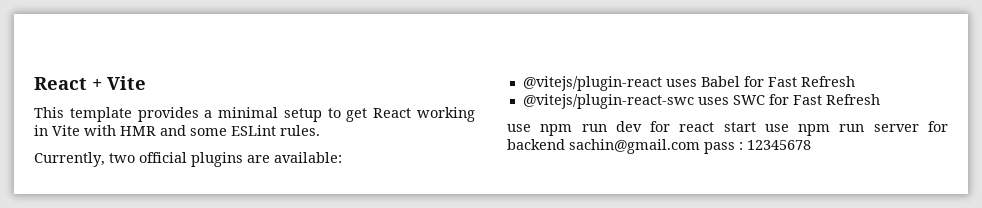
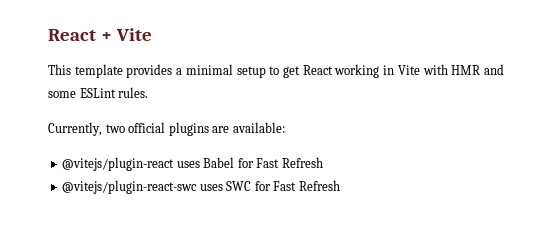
- use npm run dev for react start use npm run server for backend sachin@gmail.com pass : 12345678

